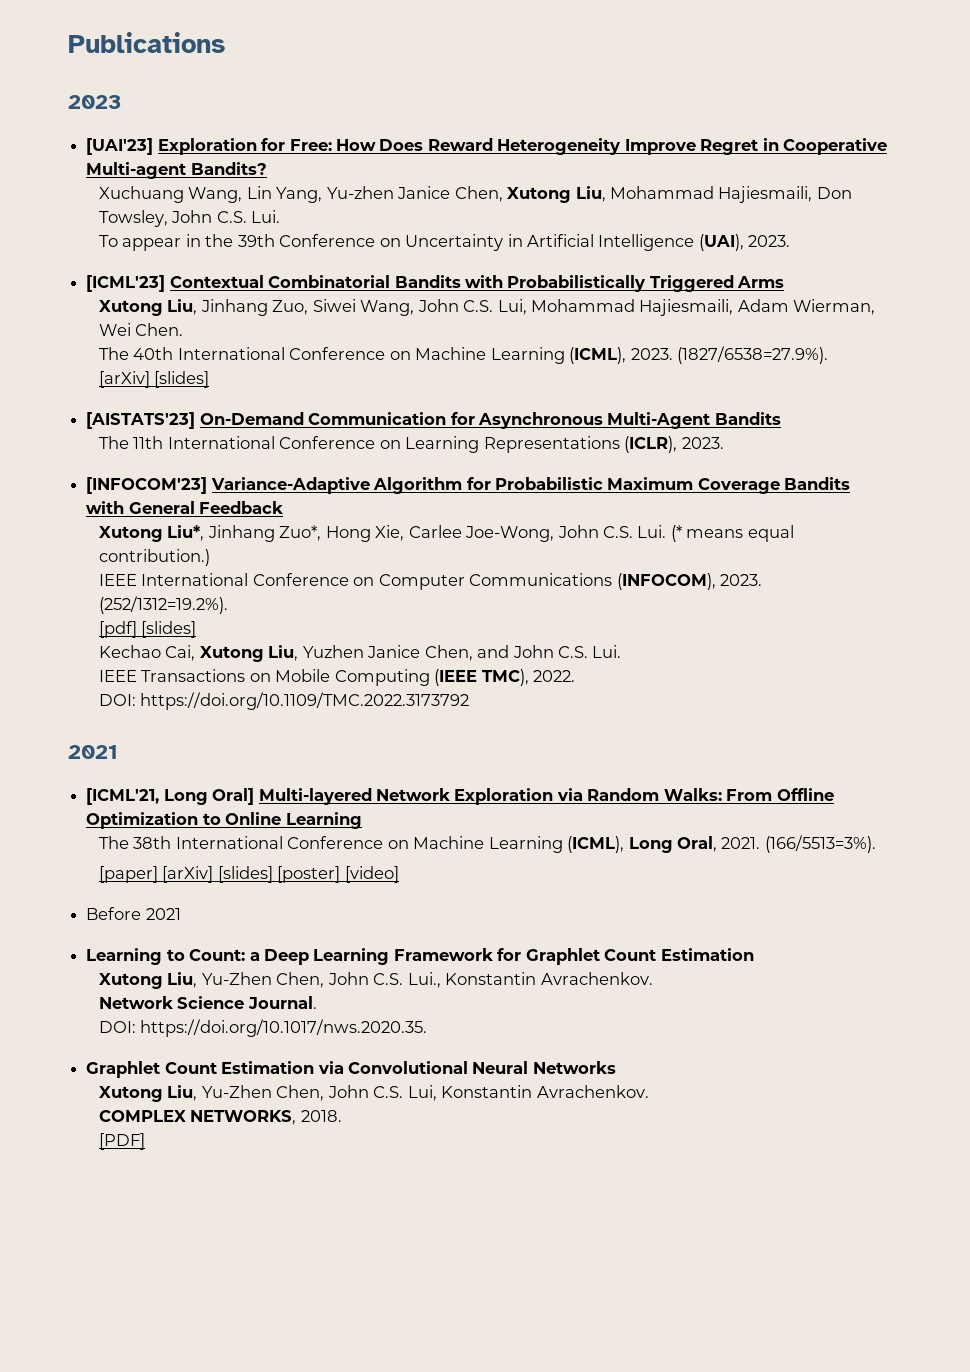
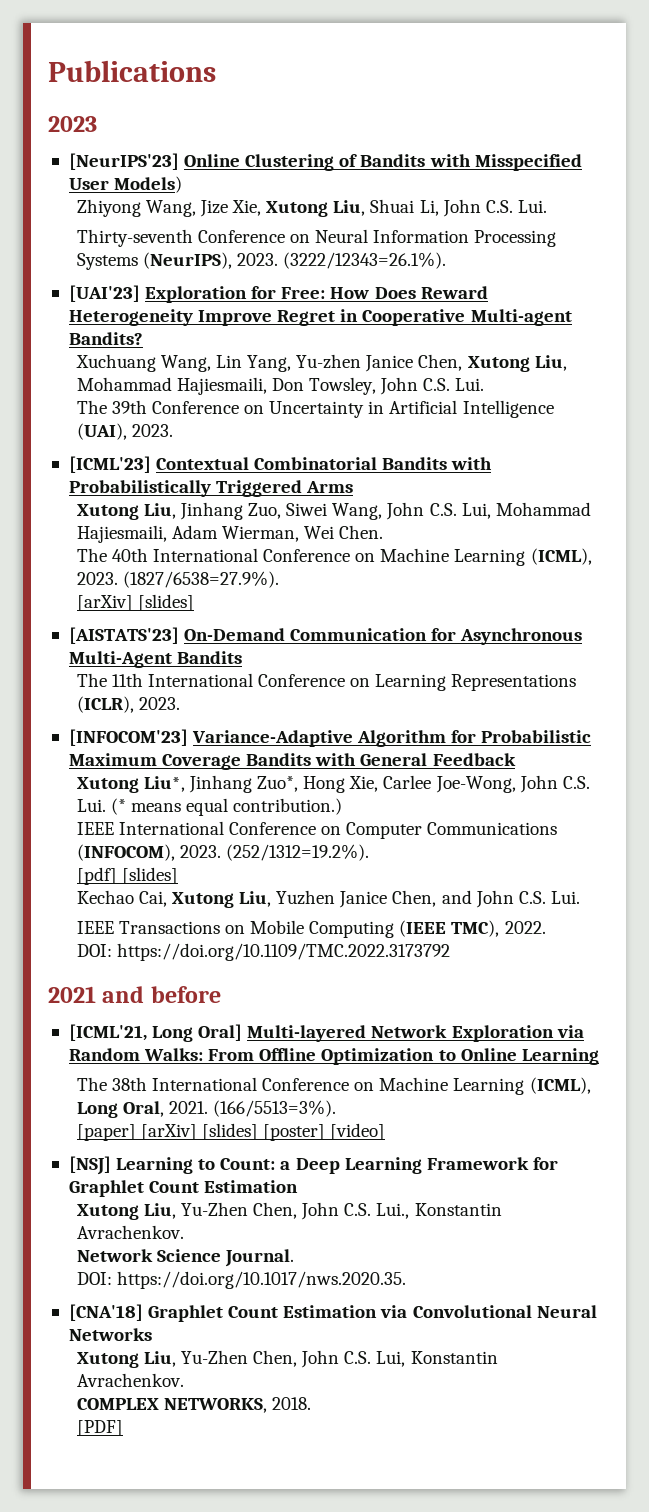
+ [NeurIPS'23] Online Clustering of Bandits with Misspecified User Models)
+ Zhiyong Wang, Jize Xie, Xutong Liu, Shuai Li, John C.S. Lui.
+ Thirty-seventh Conference on Neural Information Processing Systems (NeurIPS), 2023. (3222/12343=26.1%).
- To appear in the 39th Conference on Uncertainty in Artificial Intelligence (UAI), 2023.
+ The 39th Conference on Uncertainty in Artificial Intelligence (UAI), 2023.
  DOI: https://doi.org/10.1109/TMC.2022.3173792
- 2021
+ 2021 and before
- Before 2021
- Learning to Count: a Deep Learning Framework for Graphlet Count Estimation
+ [NSJ] Learning to Count: a Deep Learning Framework for Graphlet Count Estimation
- Graphlet Count Estimation via Convolutional Neural Networks
+ [CNA'18] Graphlet Count Estimation via Convolutional Neural Networks

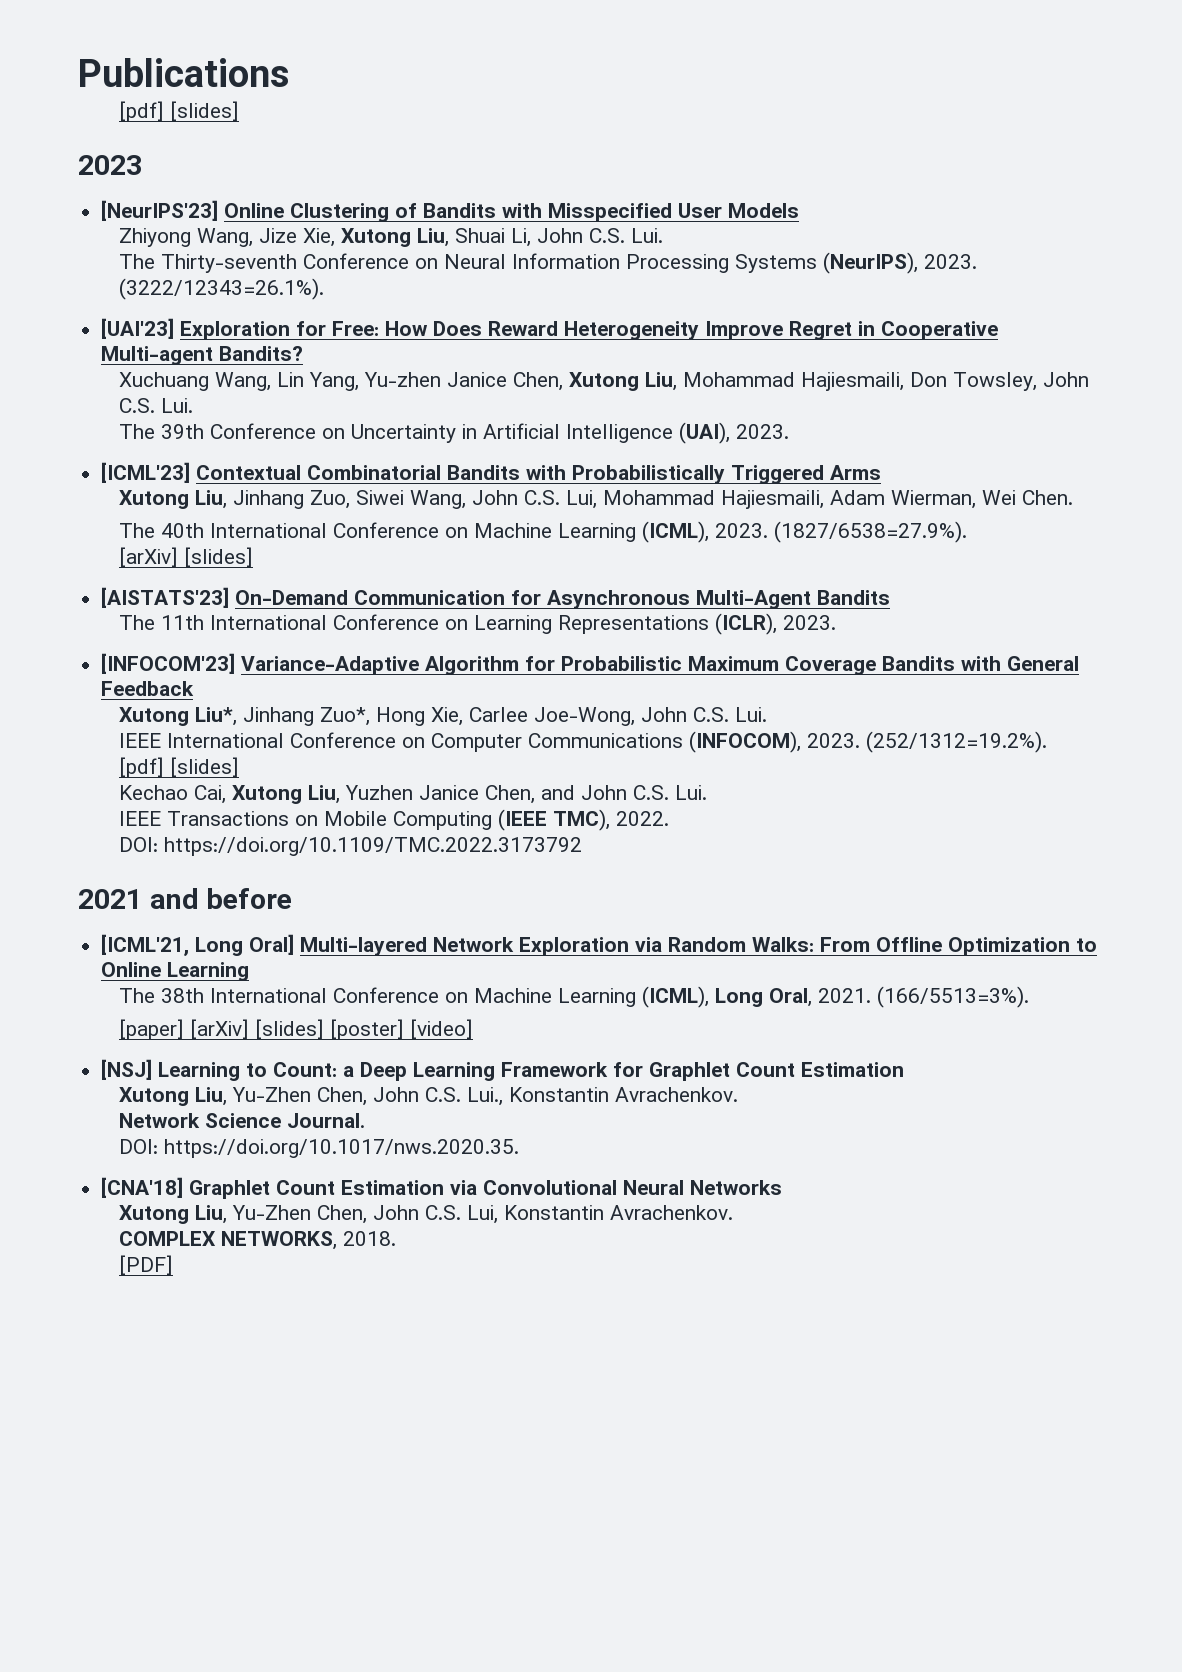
  Publications
+ [pdf] [slides]
- [NeurIPS'23] Online Clustering of Bandits with Misspecified User Models)
+ [NeurIPS'23] Online Clustering of Bandits with Misspecified User Models
- Thirty-seventh Conference on Neural Information Processing Systems (NeurIPS), 2023.
+ The Thirty-seventh Conference on Neural Information Processing Systems (NeurIPS), 2023.
- Xutong Liu*, Jinhang Zuo*, Hong Xie, Carlee Joe-Wong, John C.S. Lui. (* means equal contribution.)
+ Xutong Liu*, Jinhang Zuo*, Hong Xie, Carlee Joe-Wong, John C.S. Lui.

